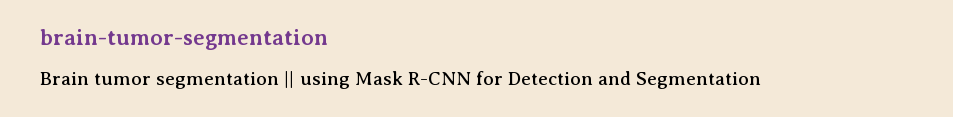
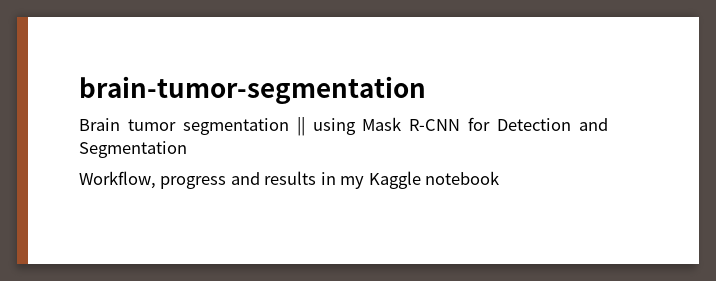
+ Workflow, progress and results in my Kaggle notebook

